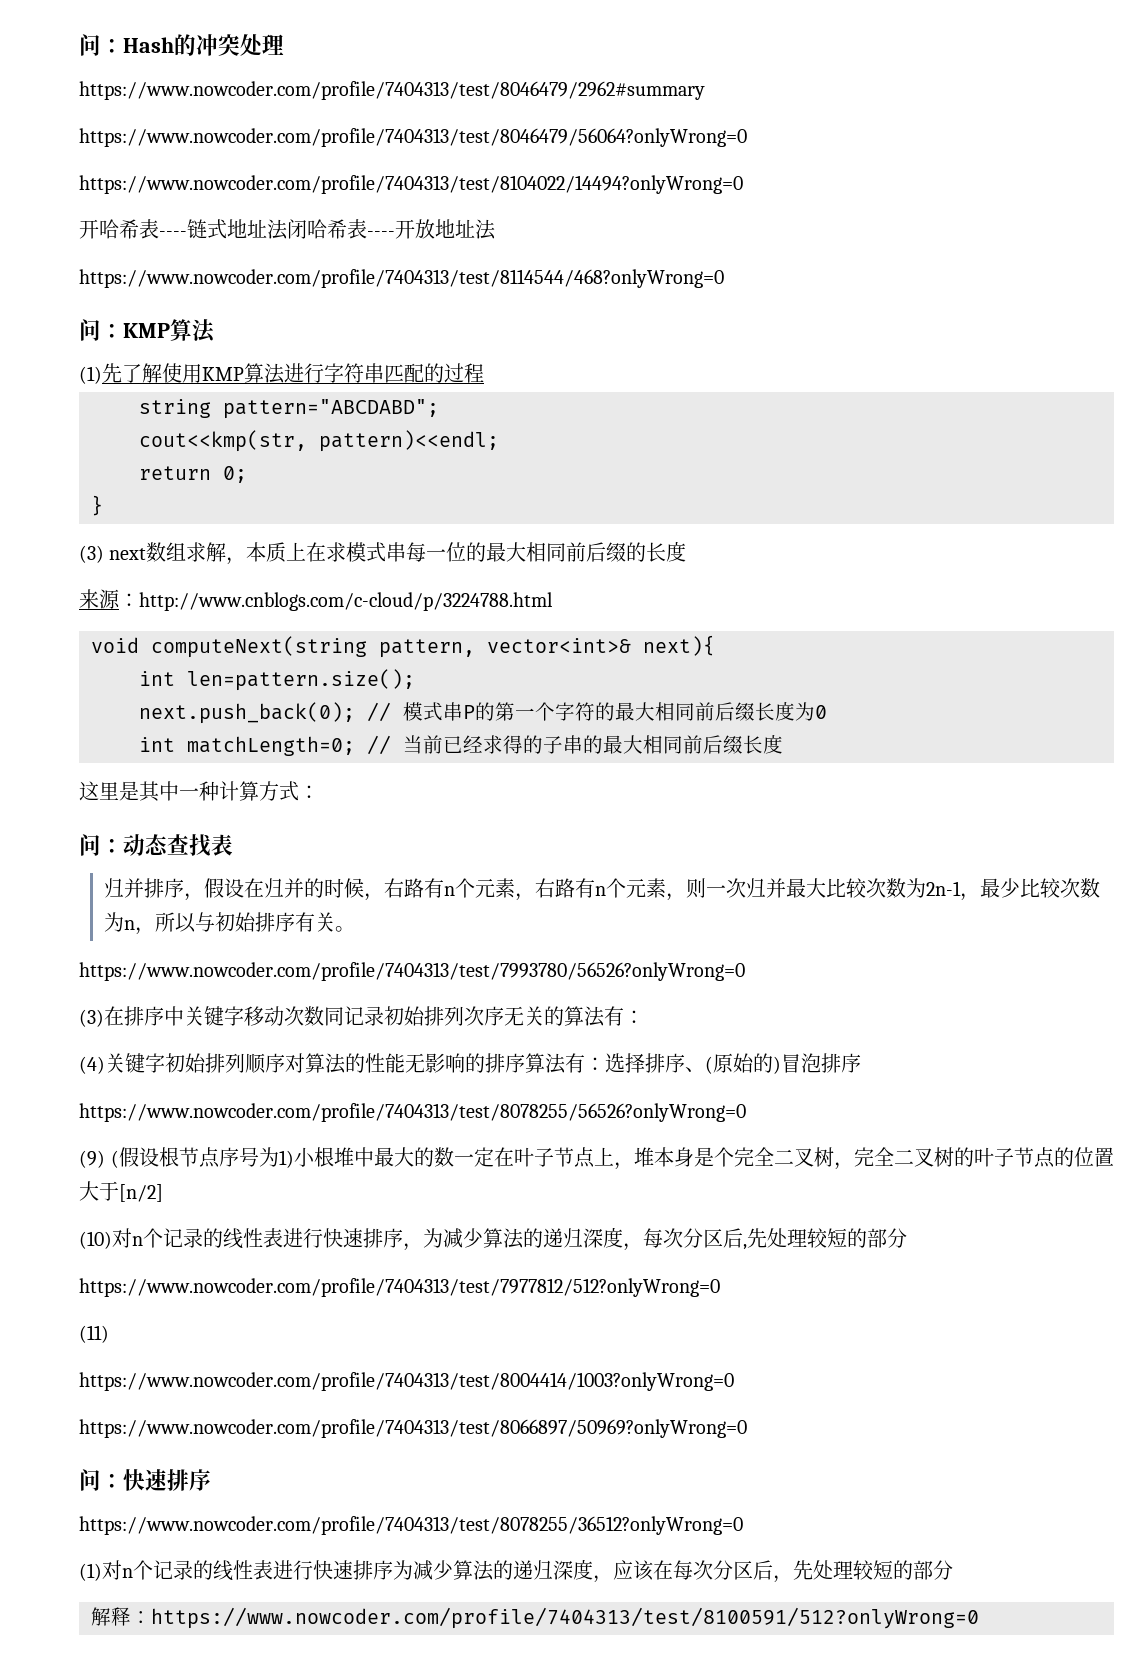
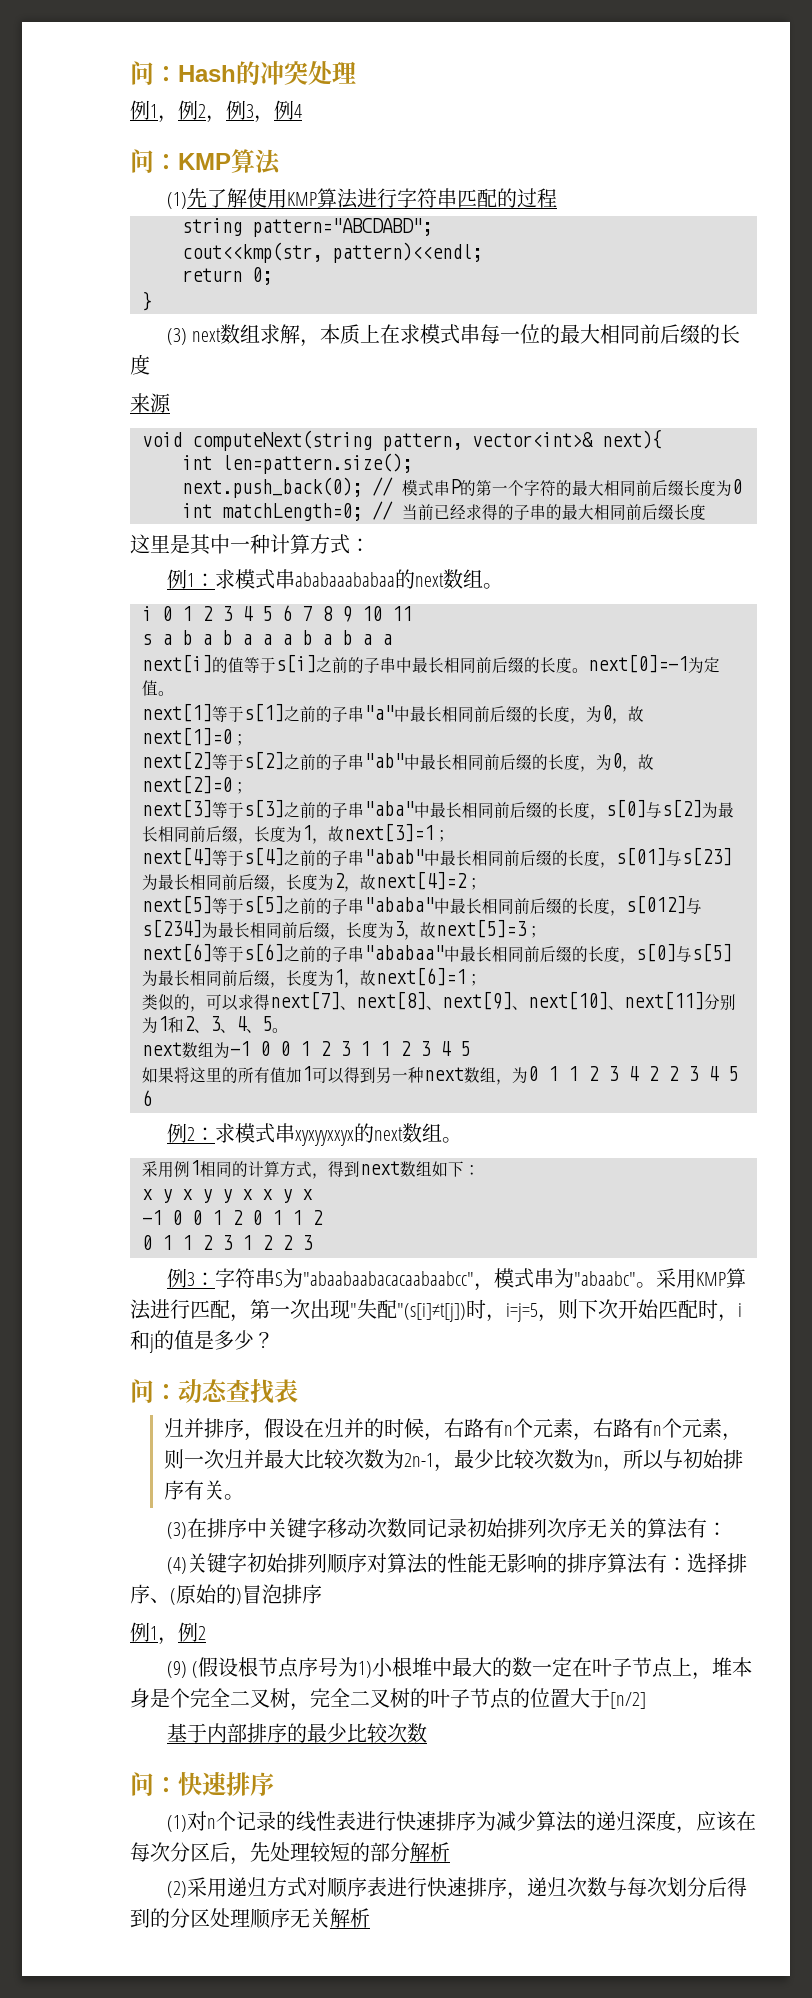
- https://www.nowcoder.com/profile/7404313/test/8046479/2962#summary
- https://www.nowcoder.com/profile/7404313/test/8046479/56064?onlyWrong=0
- https://www.nowcoder.com/profile/7404313/test/8104022/14494?onlyWrong=0
- 开哈希表----链式地址法闭哈希表----开放地址法
- https://www.nowcoder.com/profile/7404313/test/8114544/468?onlyWrong=0
+ 例1，例2，例3，例4
- 来源：http://www.cnblogs.com/c-cloud/p/3224788.html
+ 来源
+ 例1：求模式串ababaaababaa的next数组。
+ i 0 1 2 3 4 5 6 7 8 9 10 11
+ s a b a b a a a b a b a a
+ next[i]的值等于s[i]之前的子串中最长相同前后缀的长度。next[0]=-1为定值。
+ next[1]等于s[1]之前的子串"a"中最长相同前后缀的长度，为0，故next[1]=0；
+ next[2]等于s[2]之前的子串"ab"中最长相同前后缀的长度，为0，故next[2]=0；
+ next[3]等于s[3]之前的子串"aba"中最长相同前后缀的长度，s[0]与s[2]为最长相同前后缀，长度为1，故next[3]=1；
+ next[4]等于s[4]之前的子串"abab"中最长相同前后缀的长度，s[01]与s[23]为最长相同前后缀，长度为2，故next[4]=2；
+ next[5]等于s[5]之前的子串"ababa"中最长相同前后缀的长度，s[012]与s[234]为最长相同前后缀，长度为3，故next[5]=3；
+ next[6]等于s[6]之前的子串"ababaa"中最长相同前后缀的长度，s[0]与s[5]为最长相同前后缀，长度为1，故next[6]=1；
+ 类似的，可以求得next[7]、next[8]、next[9]、next[10]、next[11]分别为1和2、3、4、5。
+ next数组为-1 0 0 1 2 3 1 1 2 3 4 5
+ 如果将这里的所有值加1可以得到另一种next数组，为0 1 1 2 3 4 2 2 3 4 5 6
+ 例2：求模式串xyxyyxxyx的next数组。
+ 采用例1相同的计算方式，得到next数组如下：
+ x y x y y x x y x
+ -1 0 0 1 2 0 1 1 2
+ 0 1 1 2 3 1 2 2 3
+ 例3：字符串S为"abaabaabacacaabaabcc"，模式串为"abaabc"。采用KMP算法进行匹配，第一次出现"失配"(s[i]≠t[j])时，i=j=5，则下次开始匹配时，i和j的值是多少？
- https://www.nowcoder.com/profile/7404313/test/7993780/56526?onlyWrong=0
  (4)关键字初始排列顺序对算法的性能无影响的排序算法有：选择排序、(原始的)冒泡排序
- https://www.nowcoder.com/profile/7404313/test/8078255/56526?onlyWrong=0
+ 例1，例2
- (10)对n个记录的线性表进行快速排序，为减少算法的递归深度，每次分区后,先处理较短的部分
- https://www.nowcoder.com/profile/7404313/test/7977812/512?onlyWrong=0
- (11)
- https://www.nowcoder.com/profile/7404313/test/8004414/1003?onlyWrong=0
- https://www.nowcoder.com/profile/7404313/test/8066897/50969?onlyWrong=0
+ 基于内部排序的最少比较次数
- https://www.nowcoder.com/profile/7404313/test/8078255/36512?onlyWrong=0
- (1)对n个记录的线性表进行快速排序为减少算法的递归深度，应该在每次分区后，先处理较短的部分
- 解释：https://www.nowcoder.com/profile/7404313/test/8100591/512?onlyWrong=0
+ (1)对n个记录的线性表进行快速排序为减少算法的递归深度，应该在每次分区后，先处理较短的部分解析
+ (2)采用递归方式对顺序表进行快速排序，递归次数与每次划分后得到的分区处理顺序无关解析

